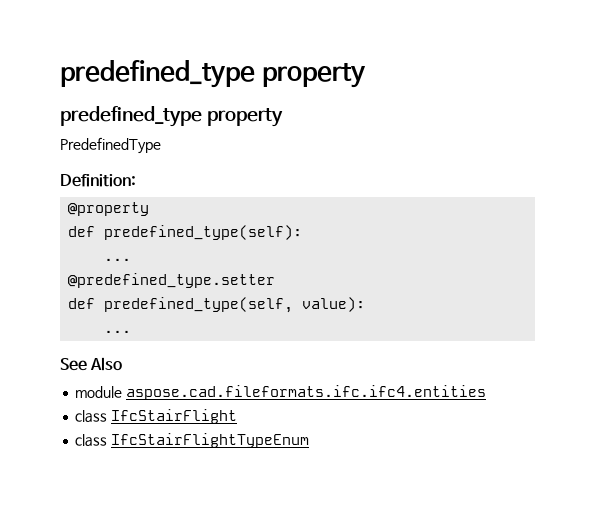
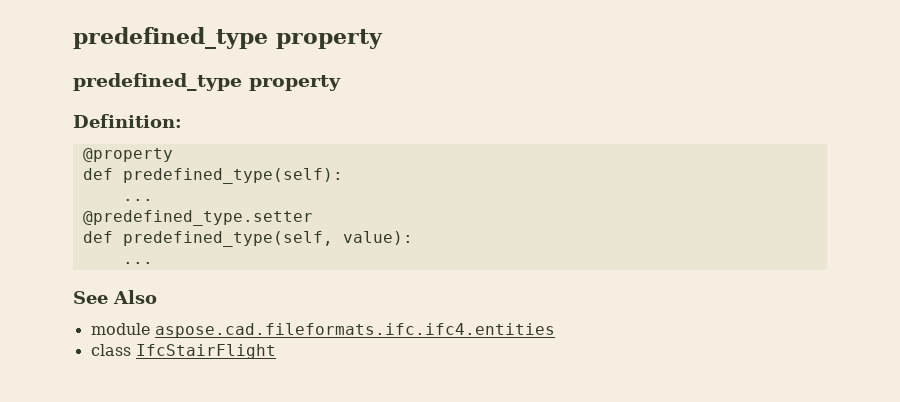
- PredefinedType
- class IfcStairFlightTypeEnum

